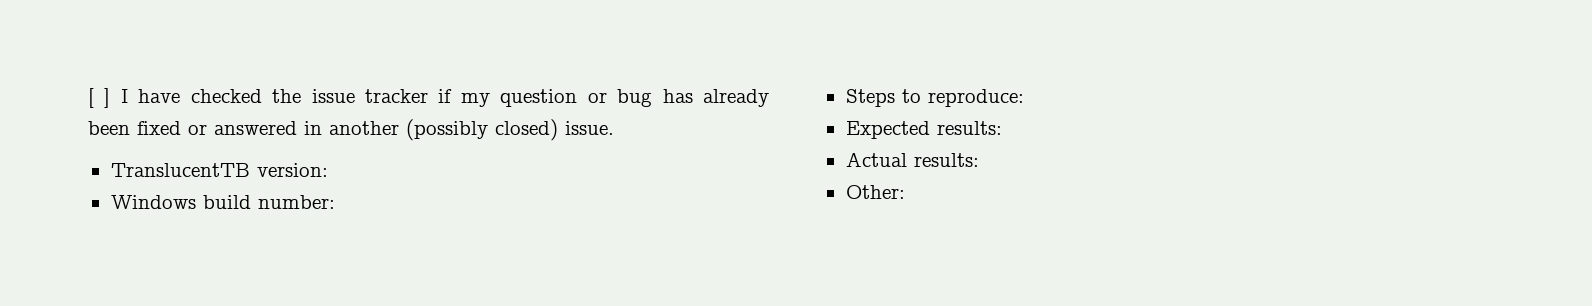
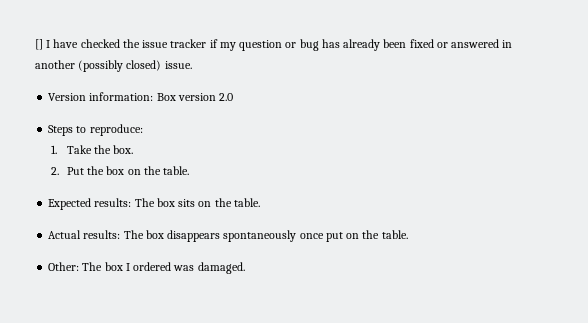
- [ ] I have checked the issue tracker if my question or bug has already been fixed or answered in another (possibly closed) issue.
+ [] I have checked the issue tracker if my question or bug has already been fixed or answered in another (possibly closed) issue.
- TranslucentTB version:
- Windows build number:
+ Version information: Box version 2.0
  Steps to reproduce:
- Expected results:
- Actual results:
- Other:
+ 1. Take the box.
+ 2. Put the box on the table.
+ Expected results: The box sits on the table.
+ Actual results: The box disappears spontaneously once put on the table.
+ Other: The box I ordered was damaged.

